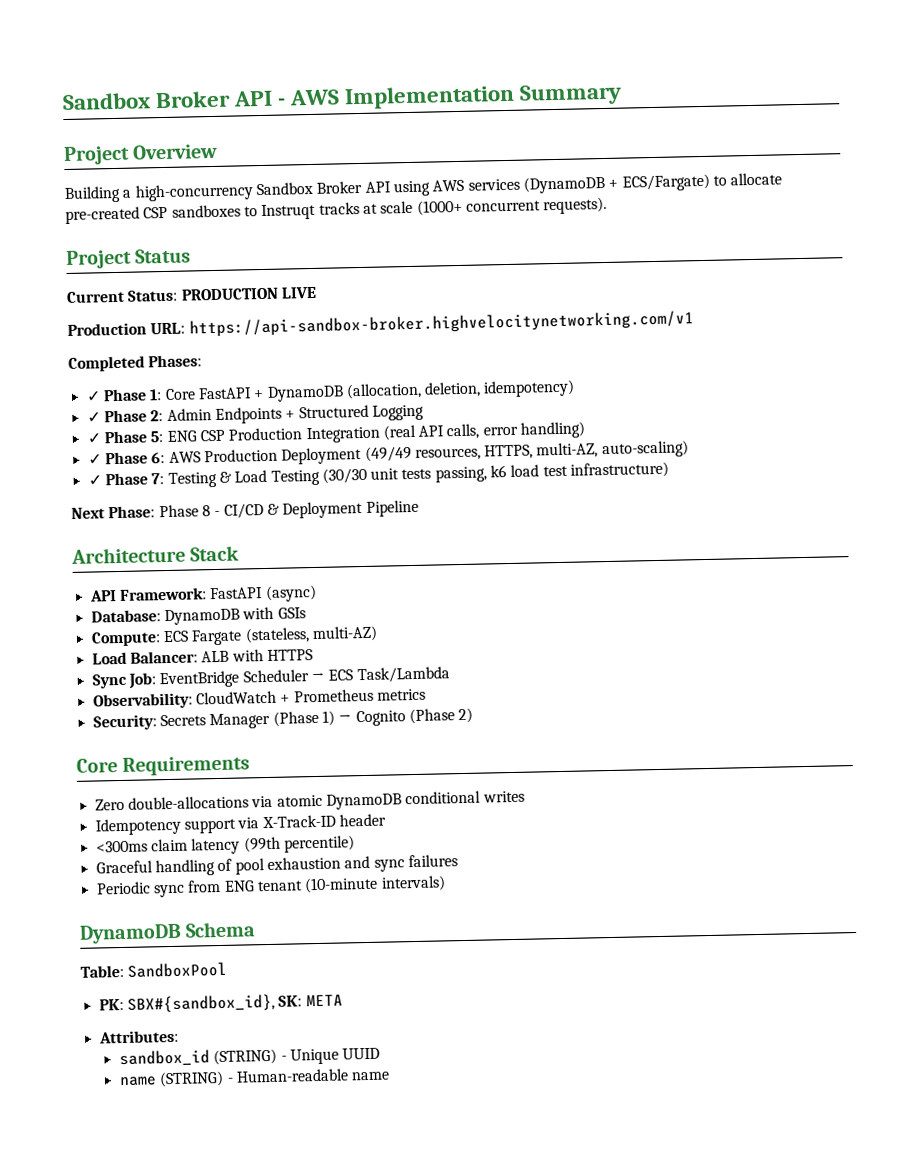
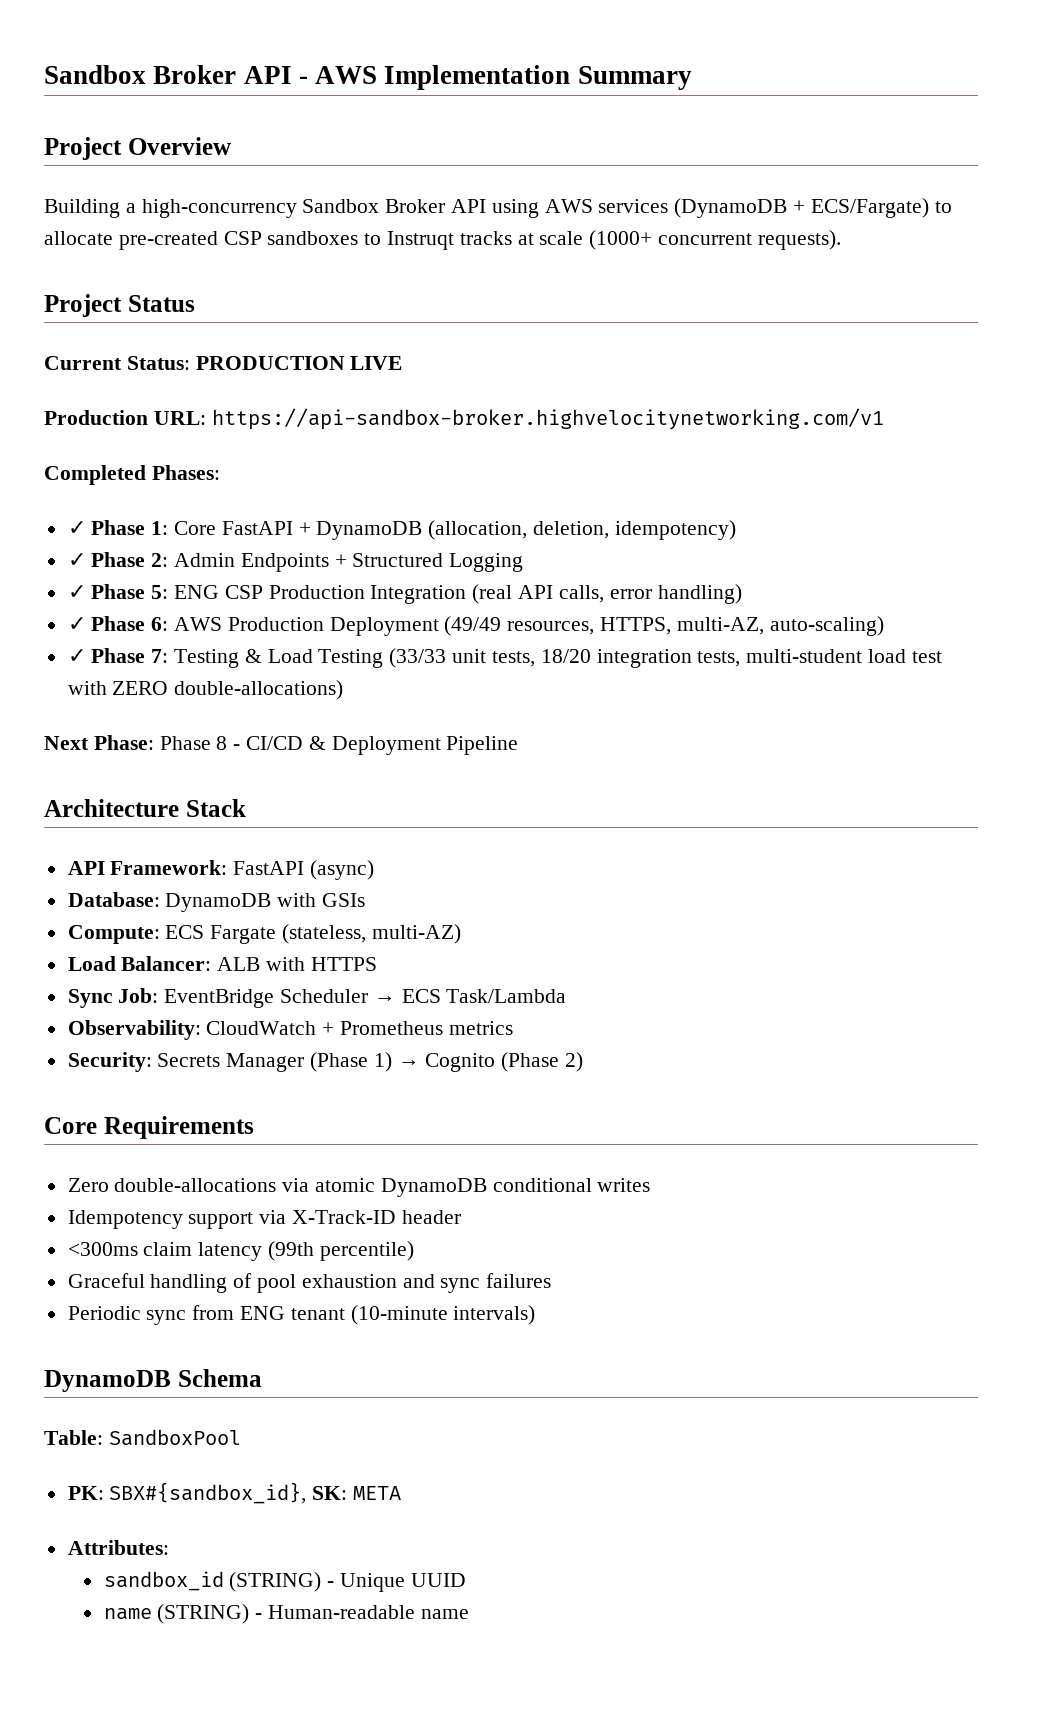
- ✓ Phase 7: Testing & Load Testing (30/30 unit tests passing, k6 load test infrastructure)
+ ✓ Phase 7: Testing & Load Testing (33/33 unit tests, 18/20 integration tests, multi-student load test with ZERO double-allocations)

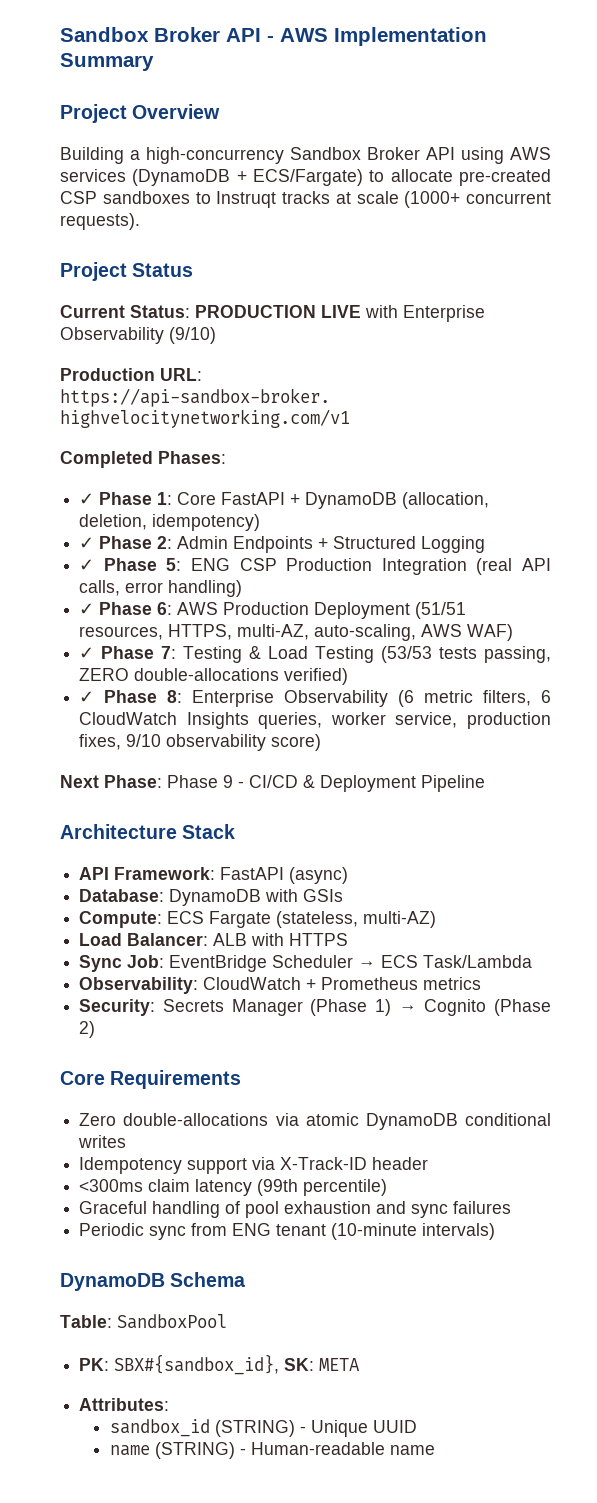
- Current Status: PRODUCTION LIVE
+ Current Status: PRODUCTION LIVE with Enterprise Observability (9/10)
- ✓ Phase 6: AWS Production Deployment (49/49 resources, HTTPS, multi-AZ, auto-scaling)
+ ✓ Phase 6: AWS Production Deployment (51/51 resources, HTTPS, multi-AZ, auto-scaling, AWS WAF)
- ✓ Phase 7: Testing & Load Testing (33/33 unit tests, 18/20 integration tests, multi-student load test with ZERO double-allocations)
+ ✓ Phase 7: Testing & Load Testing (53/53 tests passing, ZERO double-allocations verified)
+ ✓ Phase 8: Enterprise Observability (6 metric filters, 6 CloudWatch Insights queries, worker service, production fixes, 9/10 observability score)
- Next Phase: Phase 8 - CI/CD & Deployment Pipeline
+ Next Phase: Phase 9 - CI/CD & Deployment Pipeline

